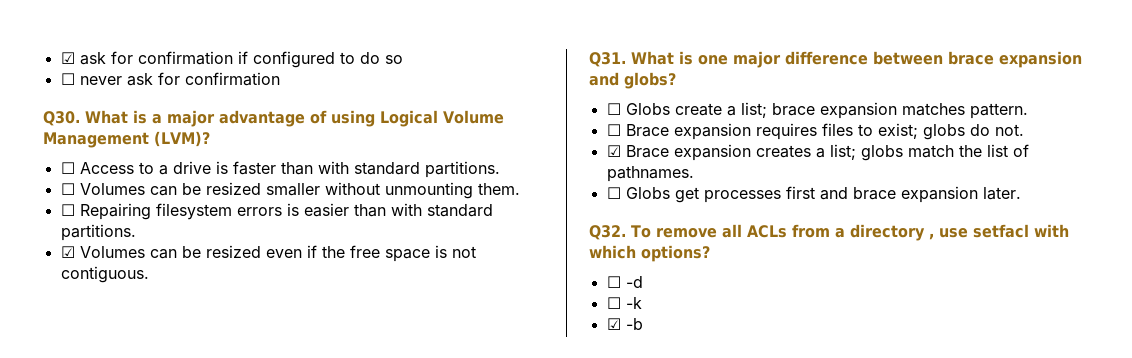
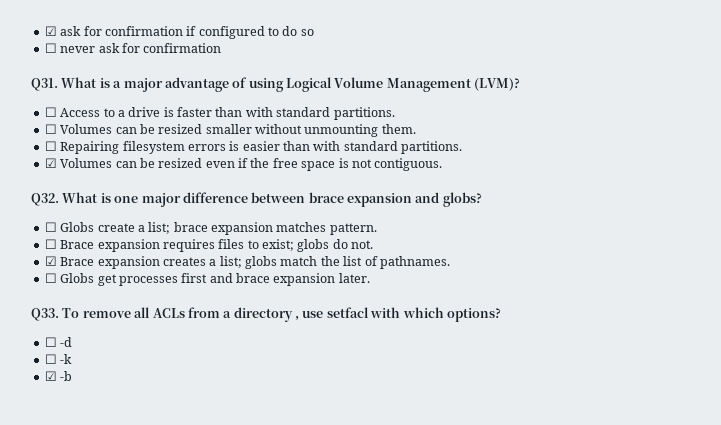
- Q30. What is a major advantage of using Logical Volume Management (LVM)?
+ Q31. What is a major advantage of using Logical Volume Management (LVM)?
- Q31. What is one major difference between brace expansion and globs?
+ Q32. What is one major difference between brace expansion and globs?
- Q32. To remove all ACLs from a directory , use setfacl with which options?
+ Q33. To remove all ACLs from a directory , use setfacl with which options?

